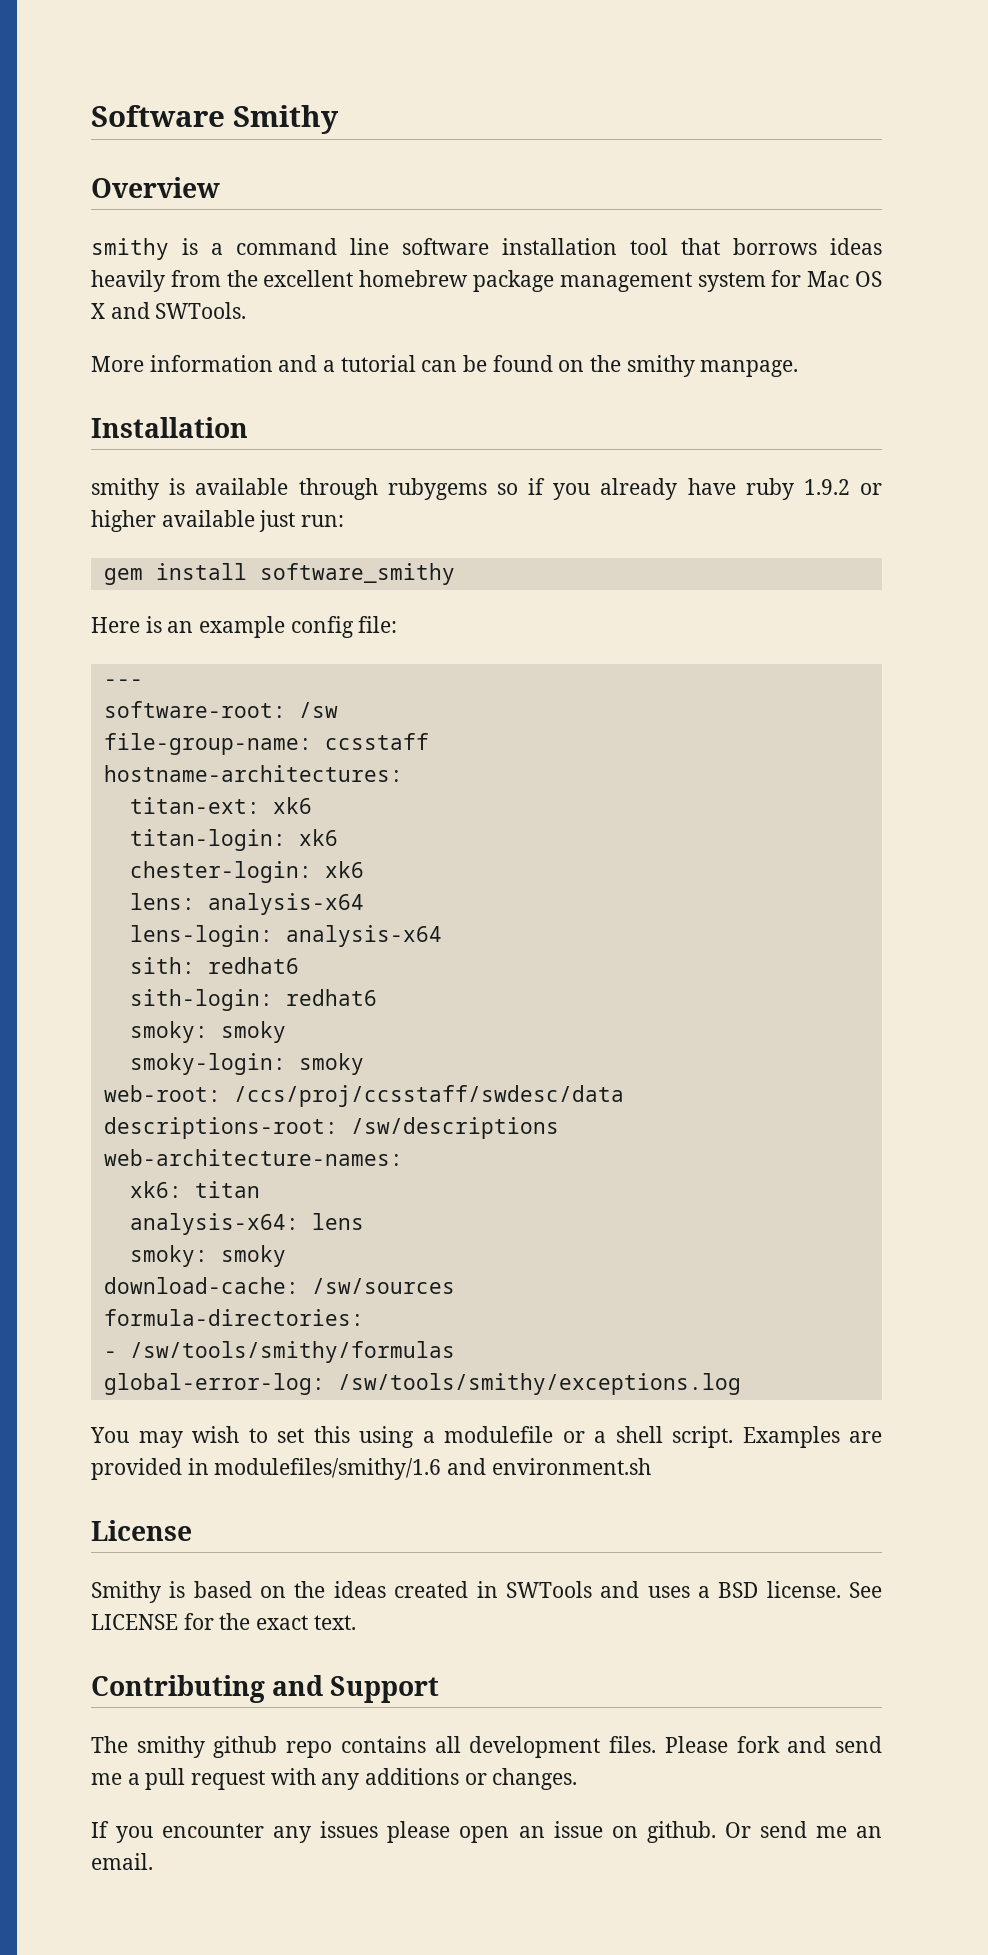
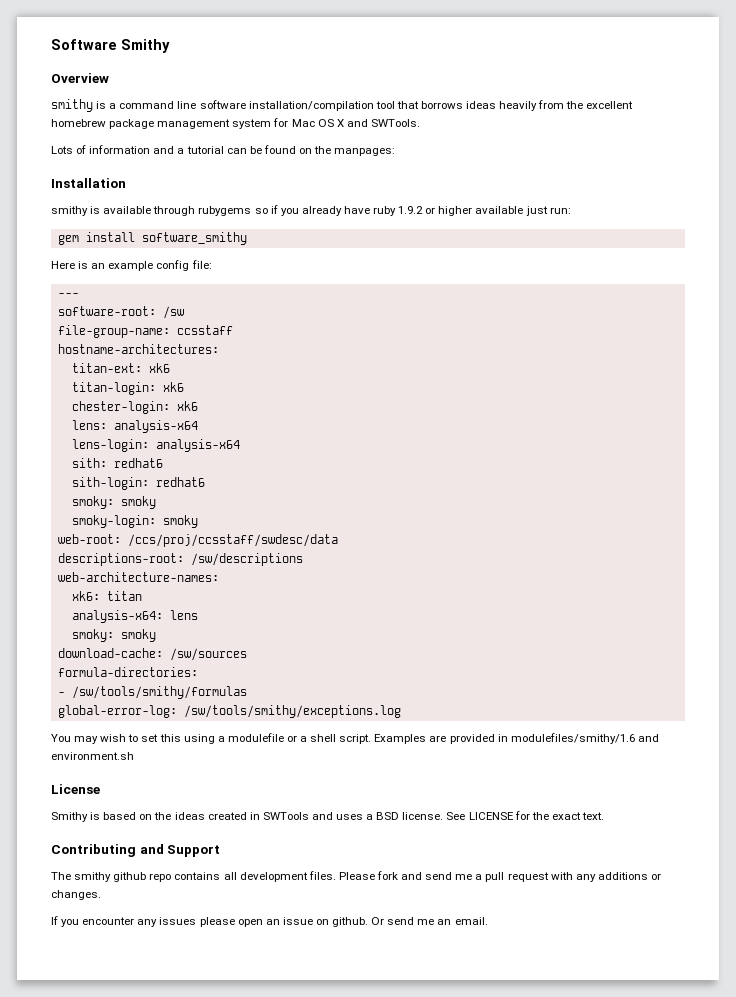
- smithy is a command line software installation tool that borrows ideas heavily from the excellent homebrew package management system for Mac OS X and SWTools.
+ smithy is a command line software installation/compilation tool that borrows ideas heavily from the excellent homebrew package management system for Mac OS X and SWTools.
- More information and a tutorial can be found on the smithy manpage.
+ Lots of information and a tutorial can be found on the manpages:

